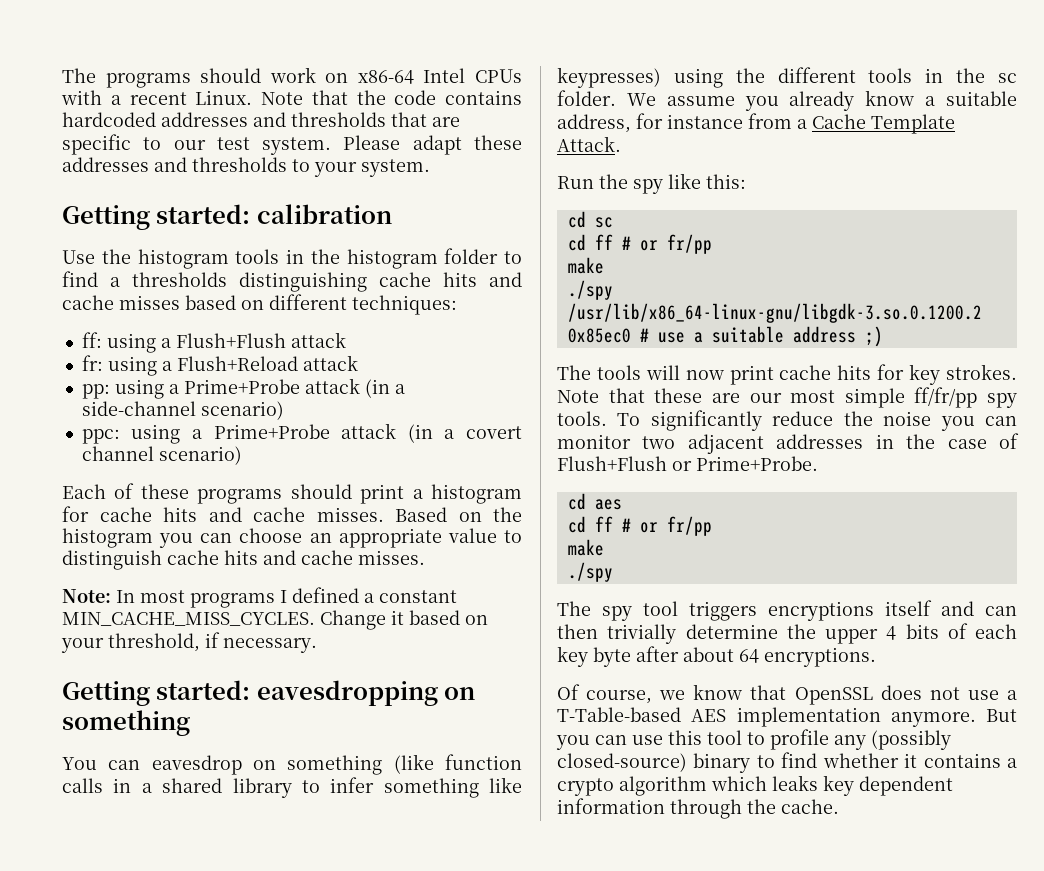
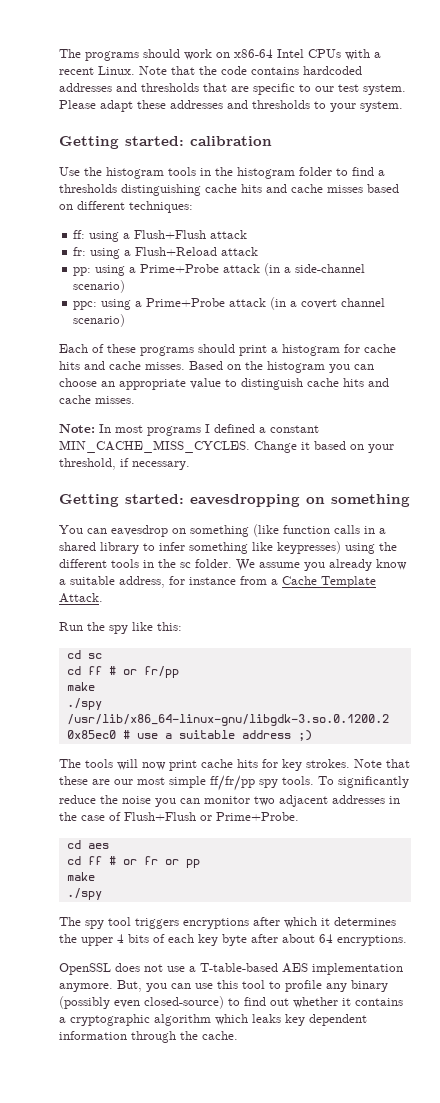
  cd aes
- cd ff # or fr/pp
+ cd ff # or fr or pp
- The spy tool triggers encryptions itself and can then trivially determine the upper 4 bits of each key byte after about 64 encryptions.
+ The spy tool triggers encryptions after which it determines the upper 4 bits of each key byte after about 64 encryptions.
- Of course, we know that OpenSSL does not use a T-Table-based AES implementation anymore.
+ OpenSSL does not use a T-table-based AES implementation anymore.
- But you can use this tool to profile any (possibly closed-source) binary to find whether it contains a crypto algorithm which leaks key dependent information through the cache.
+ But, you can use this tool to profile any binary (possibly even closed-source) to find out whether it contains a cryptographic algorithm which leaks key dependent information through the cache.

